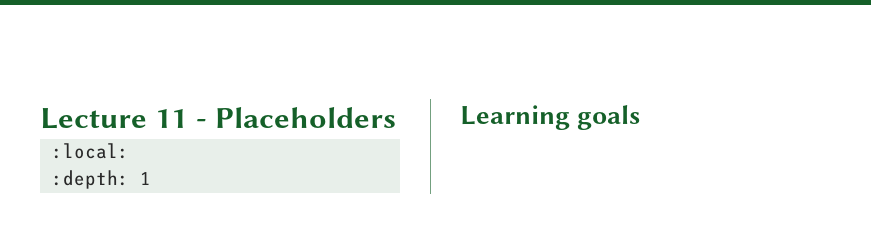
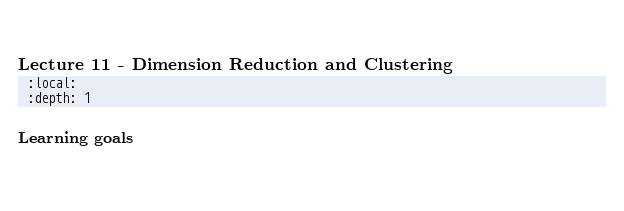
- Lecture 11 - Placeholders
+ Lecture 11 - Dimension Reduction and Clustering

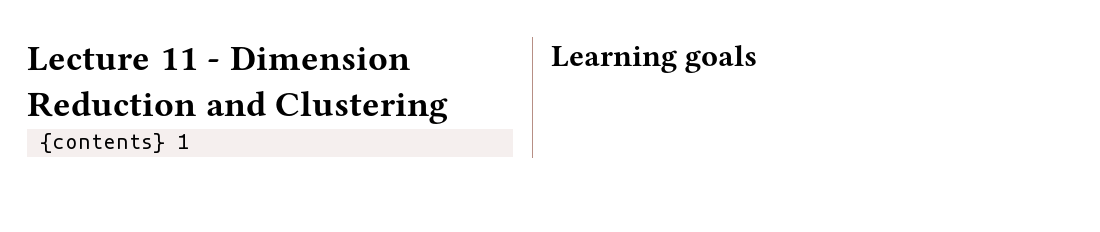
- :local:
- :depth: 1
+ {contents} 1

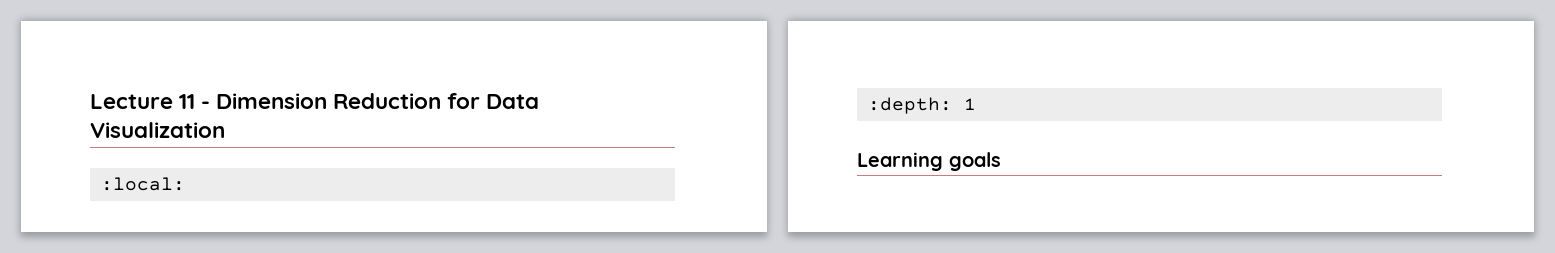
- Lecture 11 - Dimension Reduction and Clustering
- {contents} 1
+ Lecture 11 - Dimension Reduction for Data Visualization
+ :local:
+ :depth: 1

